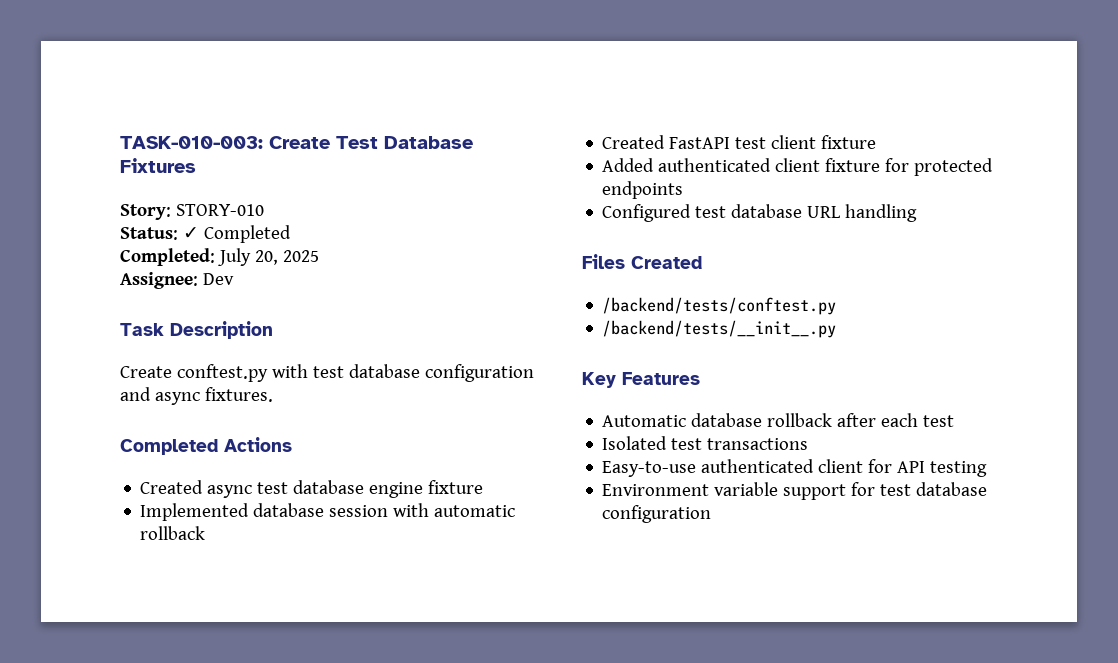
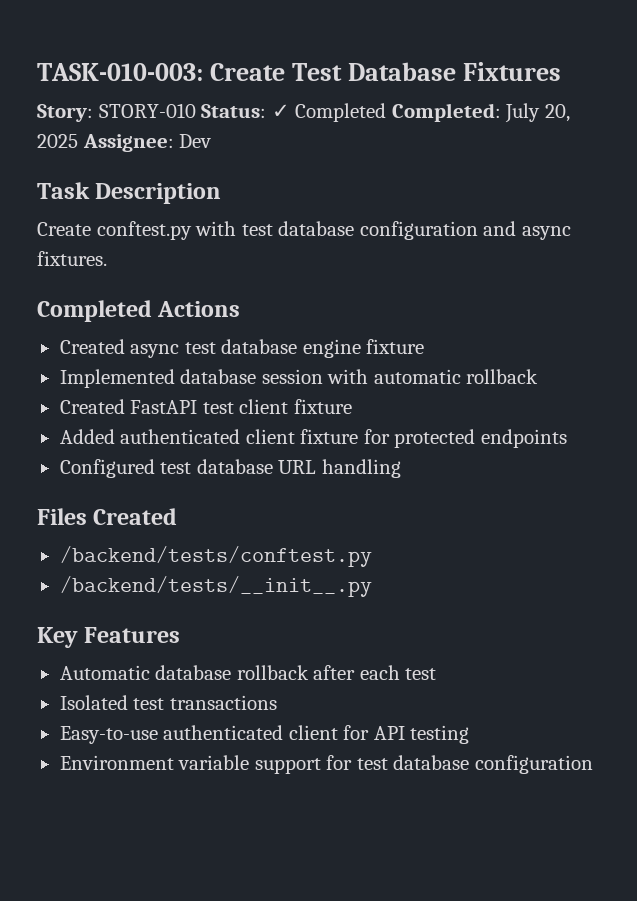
- Story: STORY-010
- Status: ✓ Completed
- Completed: July 20, 2025
- Assignee: Dev
+ Story: STORY-010 Status: ✓ Completed Completed: July 20, 2025 Assignee: Dev

